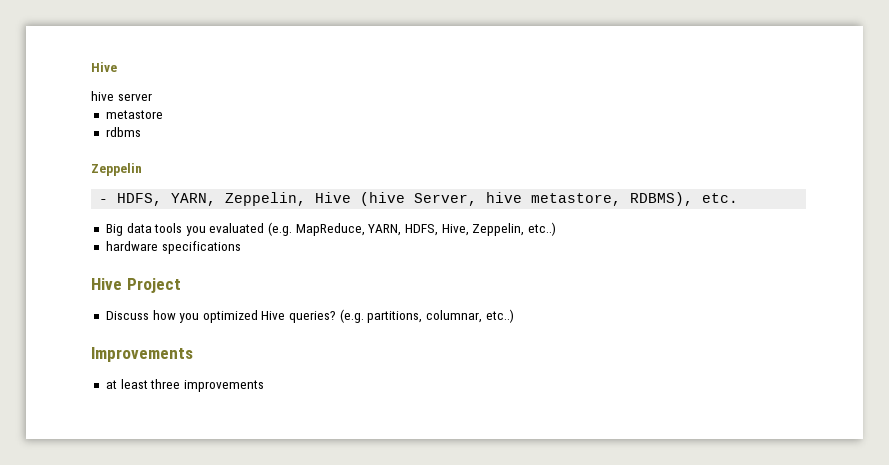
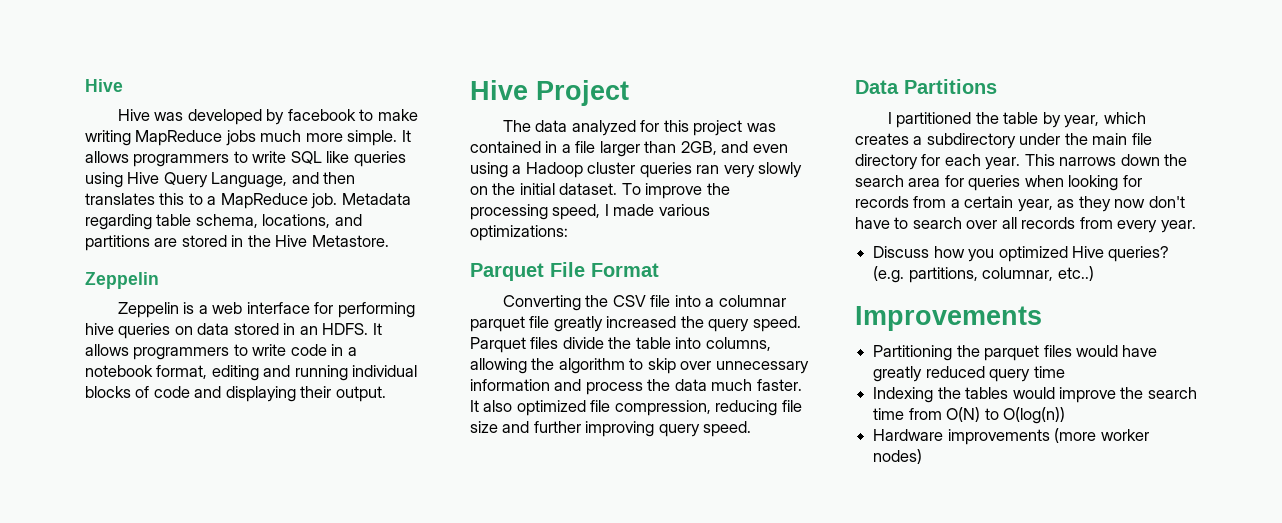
- hive server
- metastore
- rdbms
+ Hive was developed by facebook to make writing MapReduce jobs much more simple. It allows programmers to write SQL like queries using Hive Query Language, and then translates this to a MapReduce job. Metadata regarding table schema, locations, and partitions are stored in the Hive Metastore.
  Zeppelin
- - HDFS, YARN, Zeppelin, Hive (hive Server, hive metastore, RDBMS), etc.
- Big data tools you evaluated (e.g. MapReduce, YARN, HDFS, Hive, Zeppelin, etc..)
- hardware specifications
+ Zeppelin is a web interface for performing hive queries on data stored in an HDFS. It allows programmers to write code in a notebook format, editing and running individual blocks of code and displaying their output.
  Hive Project
+ The data analyzed for this project was contained in a file larger than 2GB, and even using a Hadoop cluster queries ran very slowly on the initial dataset. To improve the processing speed, I made various optimizations:
+ Parquet File Format
+ Converting the CSV file into a columnar parquet file greatly increased the query speed. Parquet files divide the table into columns, allowing the algorithm to skip over unnecessary information and process the data much faster. It also optimized file compression, reducing file size and further improving query speed.
+ Data Partitions
+ I partitioned the table by year, which creates a subdirectory under the main file directory for each year. This narrows down the search area for queries when looking for records from a certain year, as they now don't have to search over all records from every year.
- at least three improvements
+ Partitioning the parquet files would have greatly reduced query time
+ Indexing the tables would improve the search time from O(N) to O(log(n))
+ Hardware improvements (more worker nodes)

